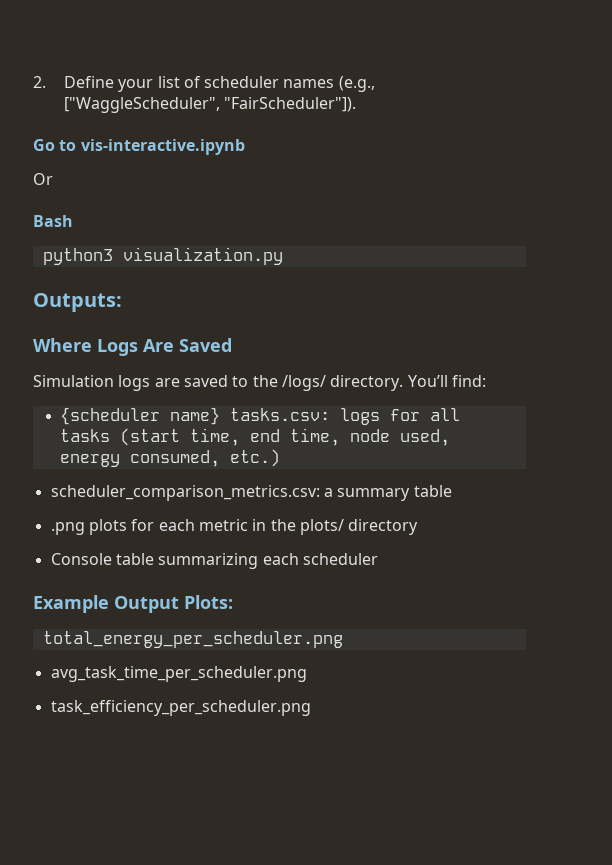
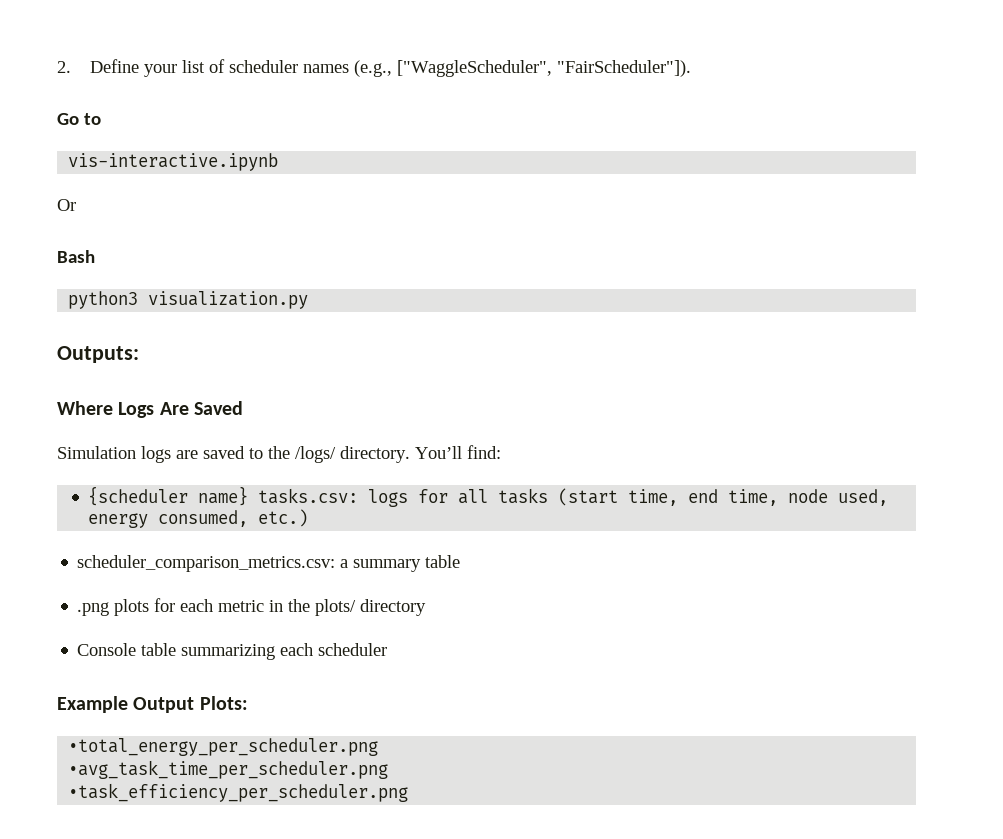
- Go to vis-interactive.ipynb
+ Go to
+ vis-interactive.ipynb
- total_energy_per_scheduler.png
- avg_task_time_per_scheduler.png
- task_efficiency_per_scheduler.png
+ •total_energy_per_scheduler.png
+ •avg_task_time_per_scheduler.png
+ •task_efficiency_per_scheduler.png

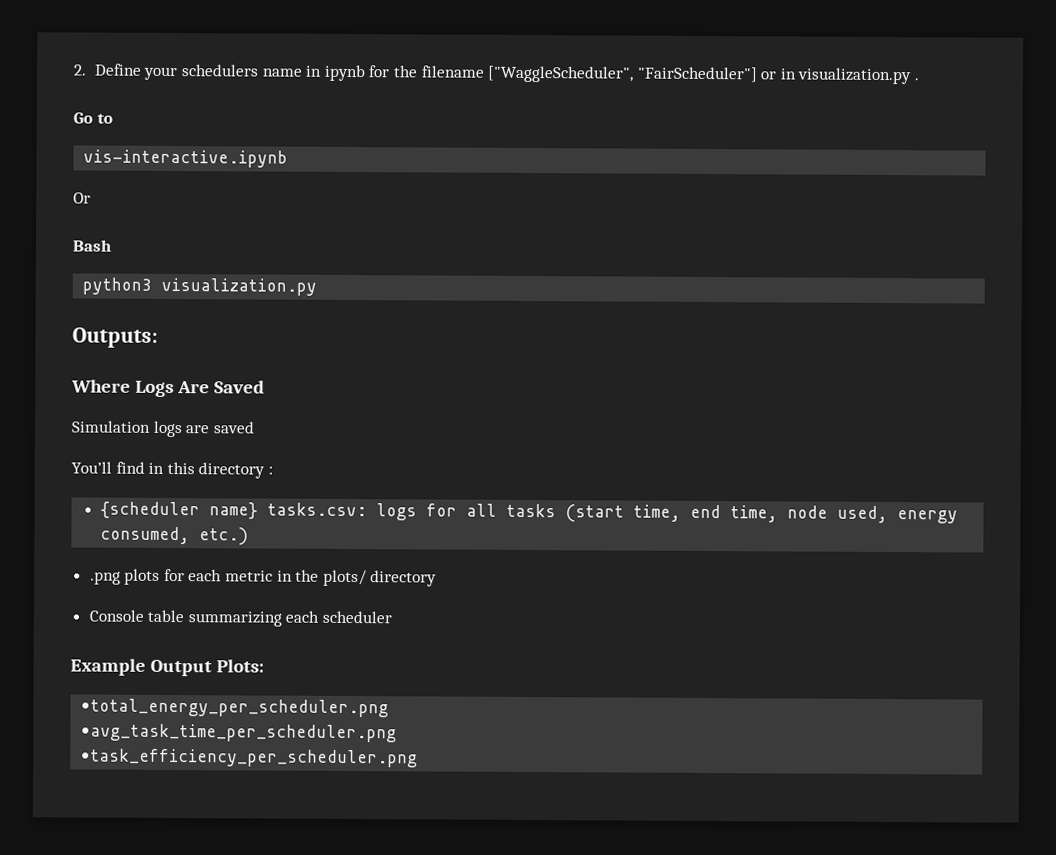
- 2. Define your list of scheduler names (e.g., ["WaggleScheduler", "FairScheduler"]).
+ 2. Define your schedulers name in ipynb for the filename ["WaggleScheduler", "FairScheduler"] or in visualization.py .
- Simulation logs are saved to the /logs/ directory. You’ll find:
+ Simulation logs are saved
+ You’ll find in this directory :
- scheduler_comparison_metrics.csv: a summary table

